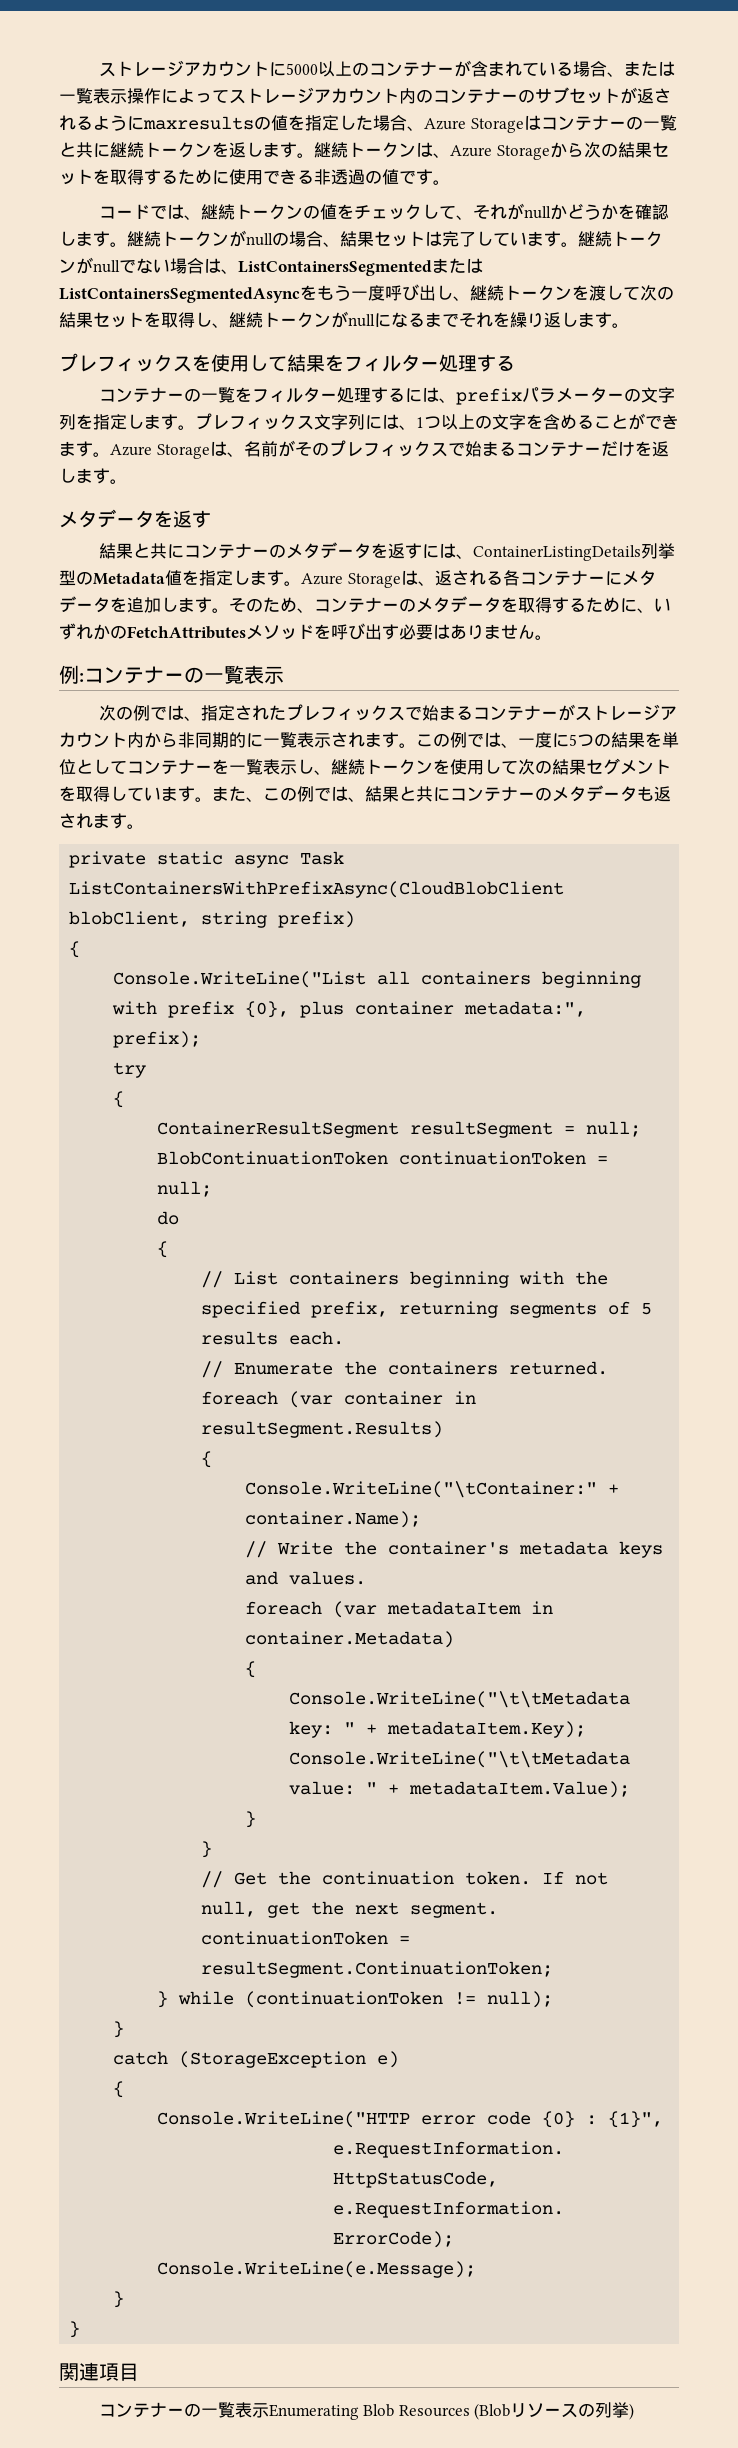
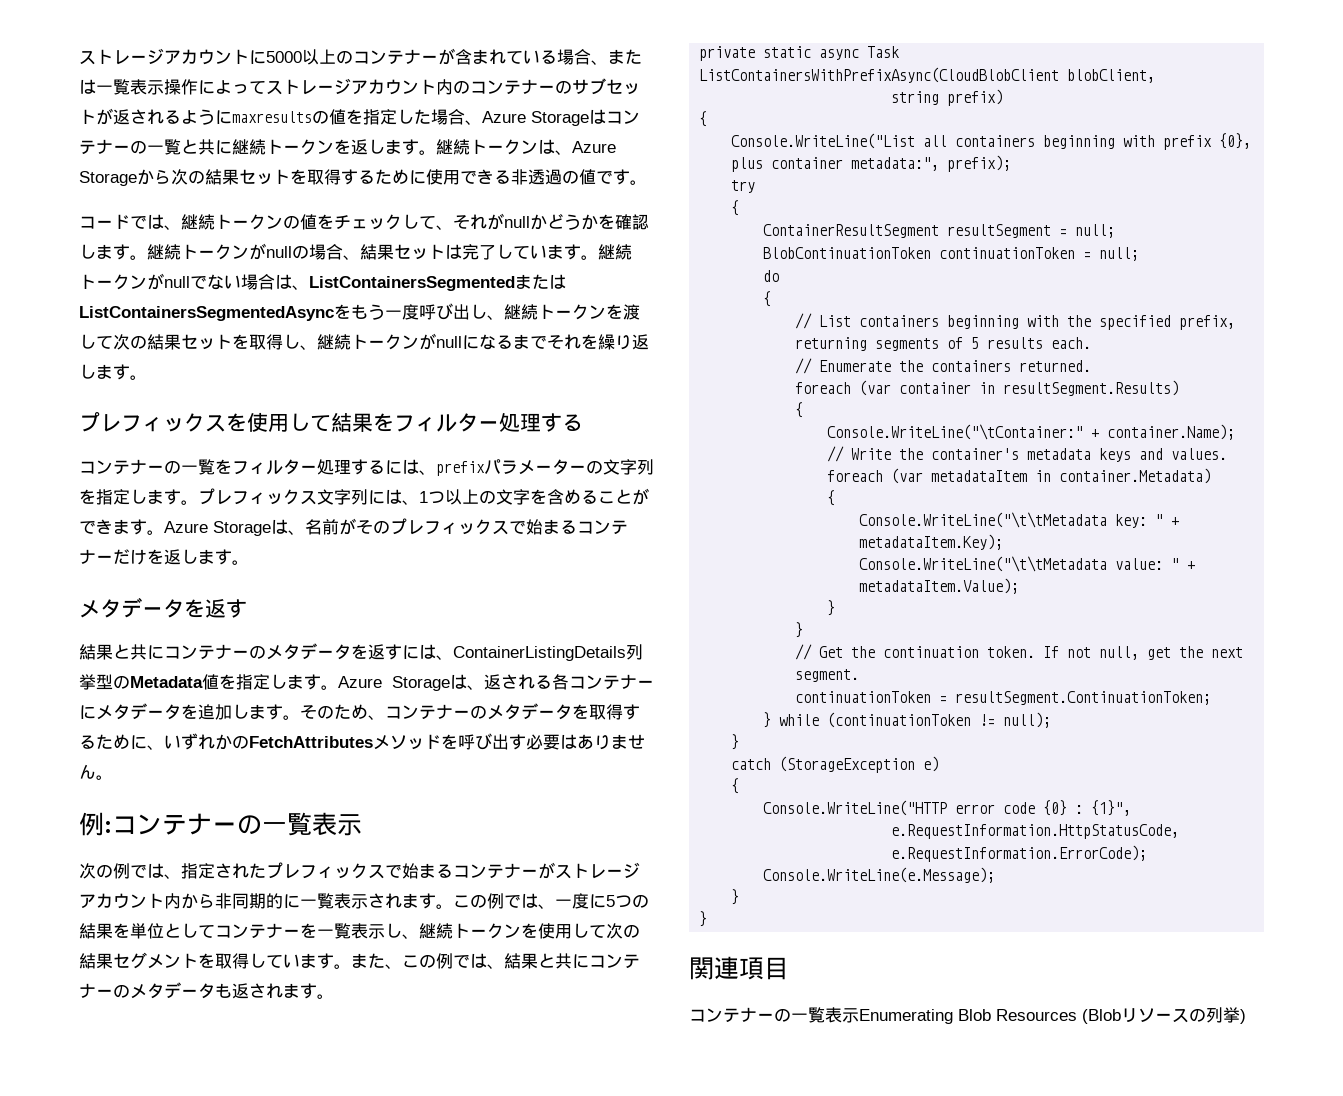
- private static async Task ListContainersWithPrefixAsync(CloudBlobClient blobClient, string prefix)
+ private static async Task ListContainersWithPrefixAsync(CloudBlobClient blobClient,
+ string prefix)

